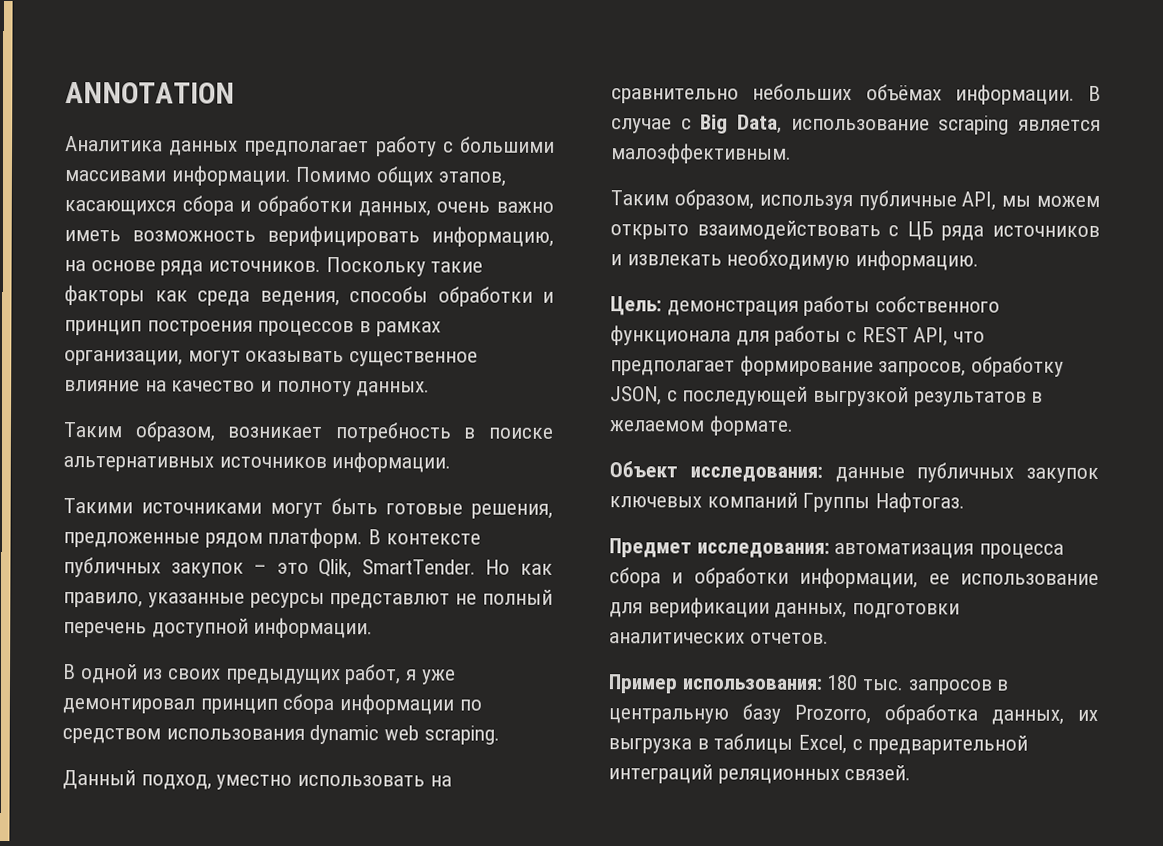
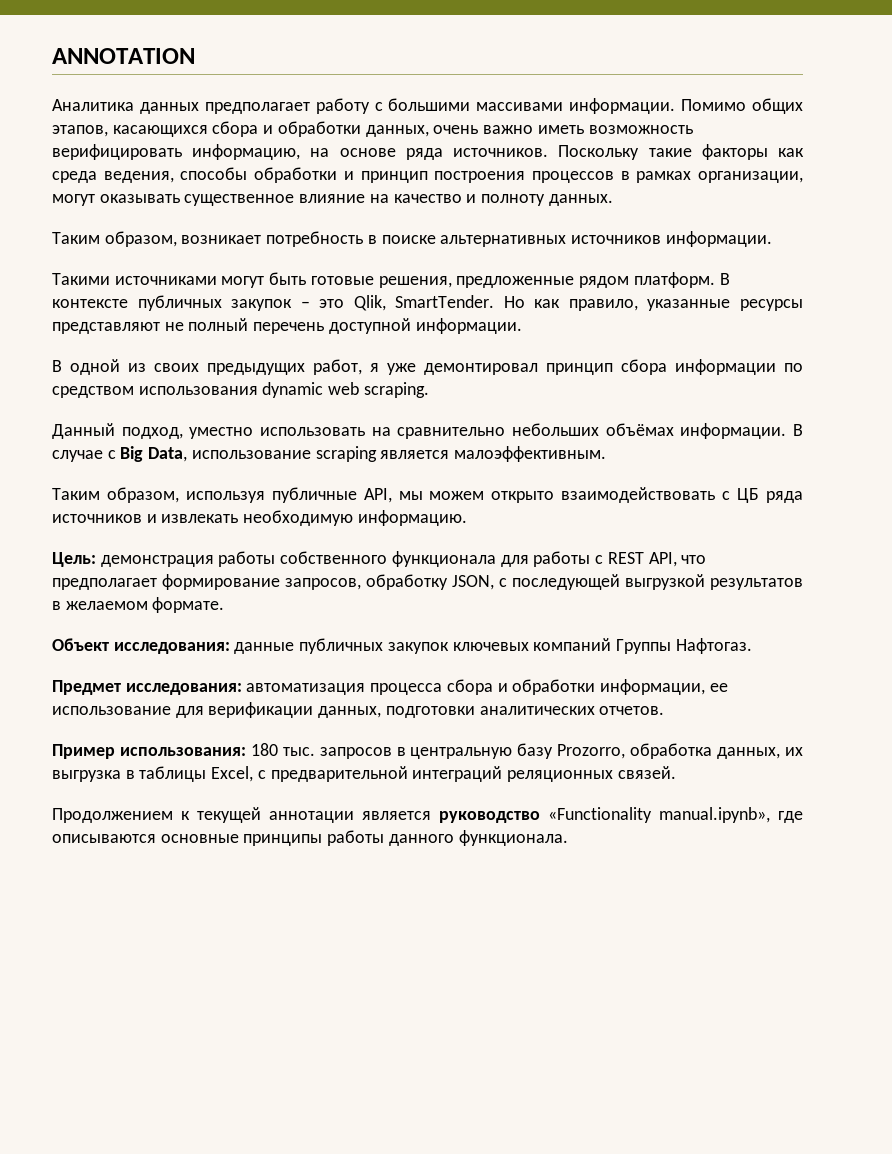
- Но как правило, указанные ресурсы представлют не полный перечень доступной информации.
+ Но как правило, указанные ресурсы представляют не полный перечень доступной информации.
+ Продолжением к текущей аннотации является руководство «Functionality manual.ipynb», где описываются основные принципы работы данного функционала.

